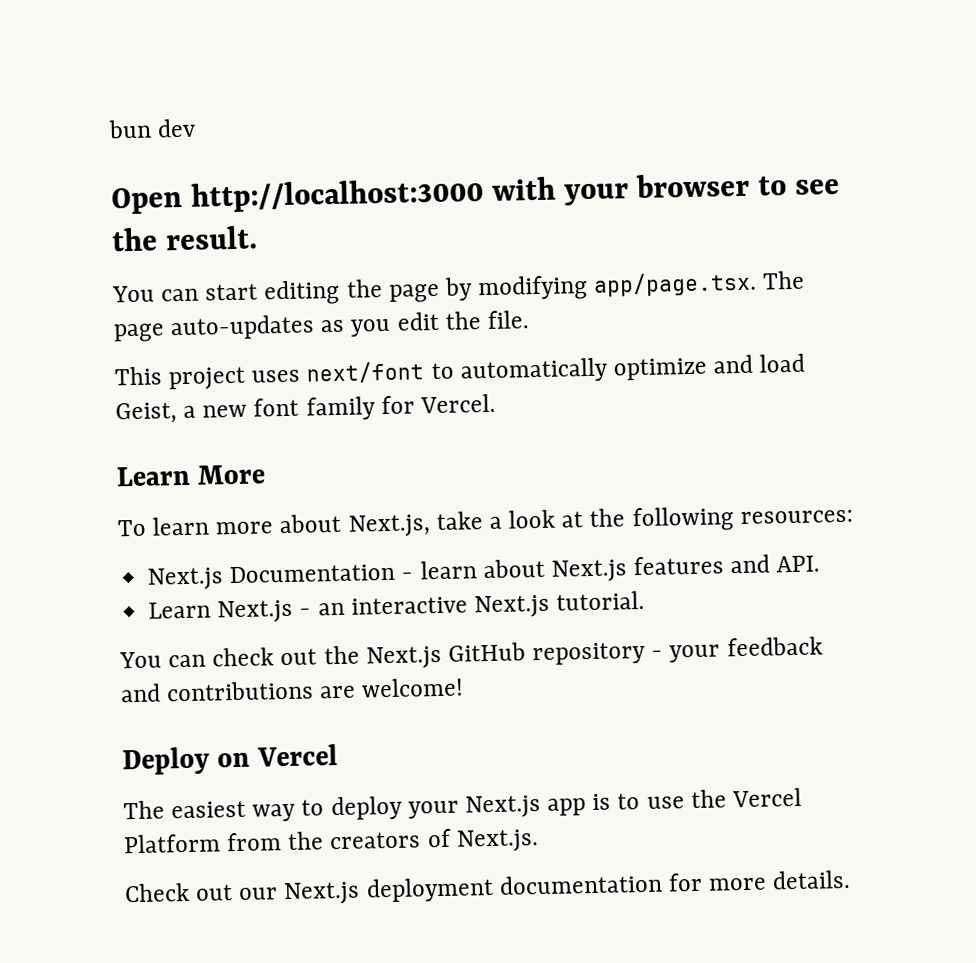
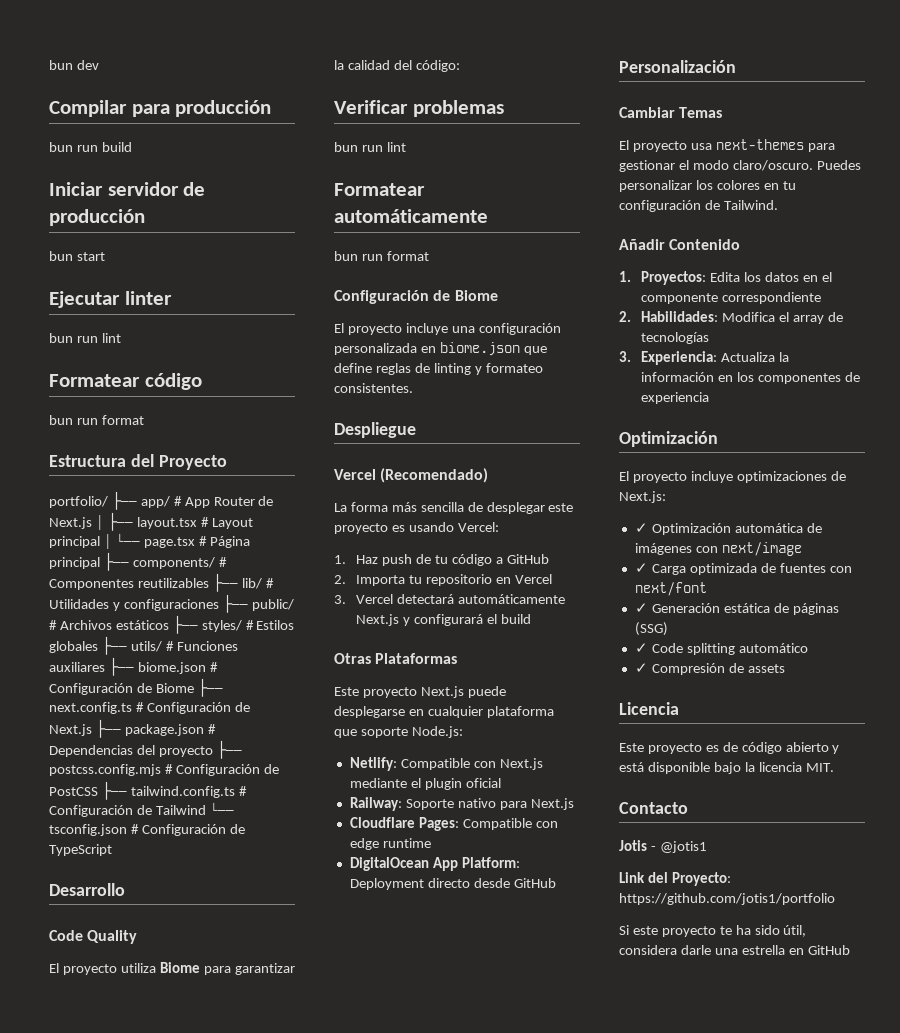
- Open http://localhost:3000 with your browser to see the result.
- You can start editing the page by modifying app/page.tsx. The page auto-updates as you edit the file.
- This project uses next/font to automatically optimize and load Geist, a new font family for Vercel.
- Learn More
- To learn more about Next.js, take a look at the following resources:
- Next.js Documentation - learn about Next.js features and API.
- Learn Next.js - an interactive Next.js tutorial.
- You can check out the Next.js GitHub repository - your feedback and contributions are welcome!
- Deploy on Vercel
- The easiest way to deploy your Next.js app is to use the Vercel Platform from the creators of Next.js.
- Check out our Next.js deployment documentation for more details.
+ Compilar para producción
+ bun run build
+ Iniciar servidor de producción
+ bun start
+ Ejecutar linter
+ bun run lint
+ Formatear código
+ bun run format
+ Estructura del Proyecto
+ portfolio/ ├── app/ # App Router de Next.js │ ├── layout.tsx # Layout principal │ └── page.tsx # Página principal ├── components/ # Componentes reutilizables ├── lib/ # Utilidades y configuraciones ├── public/ # Archivos estáticos ├── styles/ # Estilos globales ├── utils/ # Funciones auxiliares ├── biome.json # Configuración de Biome ├── next.config.ts # Configuración de Next.js ├── package.json # Dependencias del proyecto ├── postcss.config.mjs # Configuración de PostCSS ├── tailwind.config.ts # Configuración de Tailwind └── tsconfig.json # Configuración de TypeScript
+ Desarrollo
+ Code Quality
+ El proyecto utiliza Biome para garantizar la calidad del código:
+ Verificar problemas
+ bun run lint
+ Formatear automáticamente
+ bun run format
+ Configuración de Biome
+ El proyecto incluye una configuración personalizada en biome.json que define reglas de linting y formateo consistentes.
+ Despliegue
+ Vercel (Recomendado)
+ La forma más sencilla de desplegar este proyecto es usando Vercel:
+ 1. Haz push de tu código a GitHub
+ 2. Importa tu repositorio en Vercel
+ 3. Vercel detectará automáticamente Next.js y configurará el build
+ Otras Plataformas
+ Este proyecto Next.js puede desplegarse en cualquier plataforma que soporte Node.js:
+ Netlify: Compatible con Next.js mediante el plugin oficial
+ Railway: Soporte nativo para Next.js
+ Cloudflare Pages: Compatible con edge runtime
+ DigitalOcean App Platform: Deployment directo desde GitHub
+ Personalización
+ Cambiar Temas
+ El proyecto usa next-themes para gestionar el modo claro/oscuro. Puedes personalizar los colores en tu configuración de Tailwind.
+ Añadir Contenido
+ 1. Proyectos: Edita los datos en el componente correspondiente
+ 2. Habilidades: Modifica el array de tecnologías
+ 3. Experiencia: Actualiza la información en los componentes de experiencia
+ Optimización
+ El proyecto incluye optimizaciones de Next.js:
+ ✓ Optimización automática de imágenes con next/image
+ ✓ Carga optimizada de fuentes con next/font
+ ✓ Generación estática de páginas (SSG)
+ ✓ Code splitting automático
+ ✓ Compresión de assets
+ Licencia
+ Este proyecto es de código abierto y está disponible bajo la licencia MIT.
+ Contacto
+ Jotis - @jotis1
+ Link del Proyecto: https://github.com/jotis1/portfolio
+ Si este proyecto te ha sido útil, considera darle una estrella en GitHub

